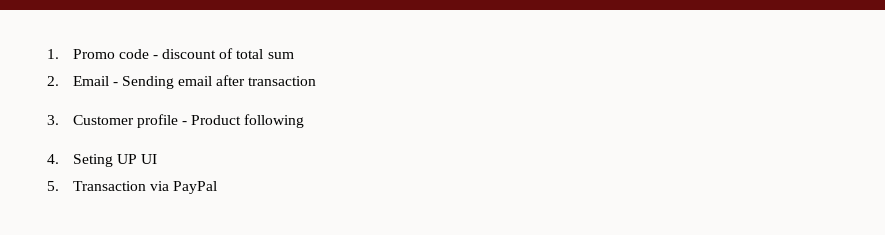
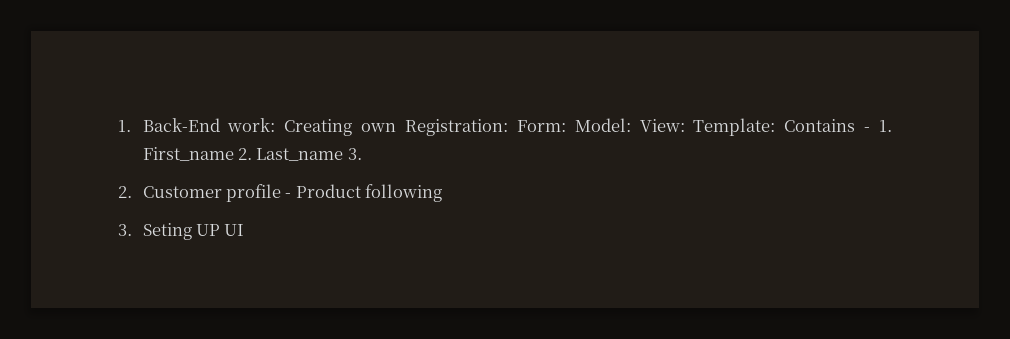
- 1. Promo code - discount of total sum
- 2. Email - Sending email after transaction
- 3. Customer profile - Product following
+ 1. Back-End work: Creating own Registration: Form: Model: View: Template: Contains - 1. First_name 2. Last_name 3.
+ 2. Customer profile - Product following
- 4. Seting UP UI
+ 3. Seting UP UI
- 5. Transaction via PayPal

